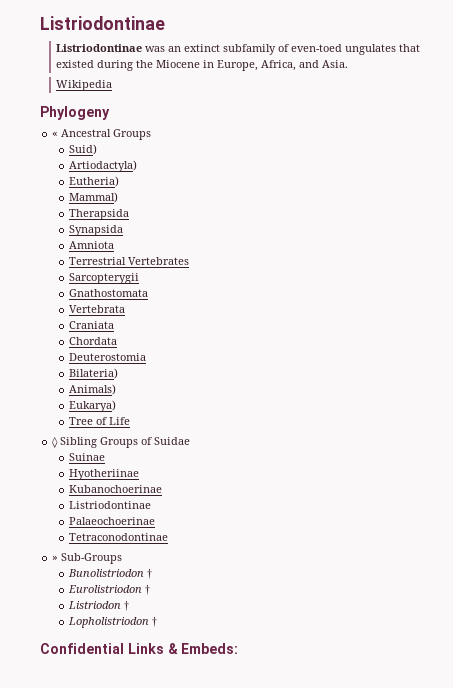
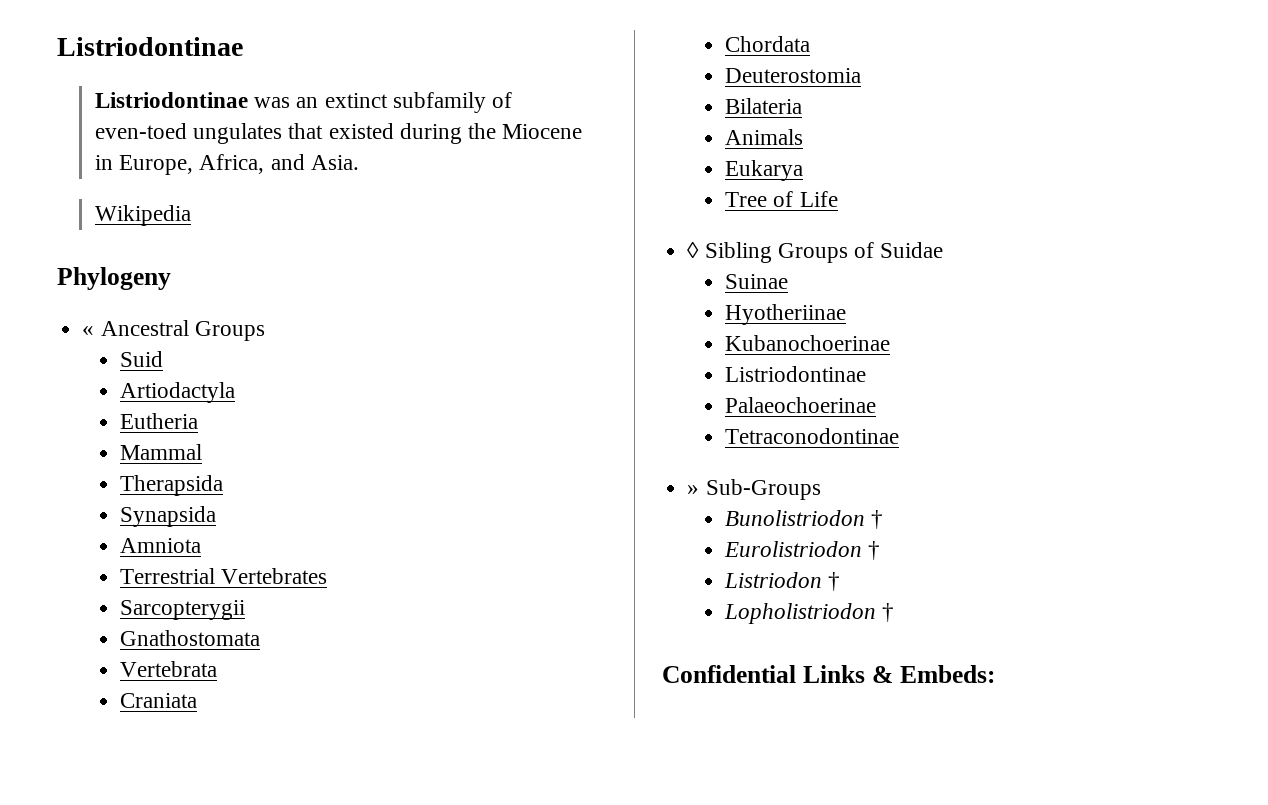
- Suid)
- Artiodactyla)
- Eutheria)
- Mammal)
+ Suid
+ Artiodactyla
+ Eutheria
+ Mammal
- Bilateria)
- Animals)
- Eukarya)
+ Bilateria
+ Animals
+ Eukarya

